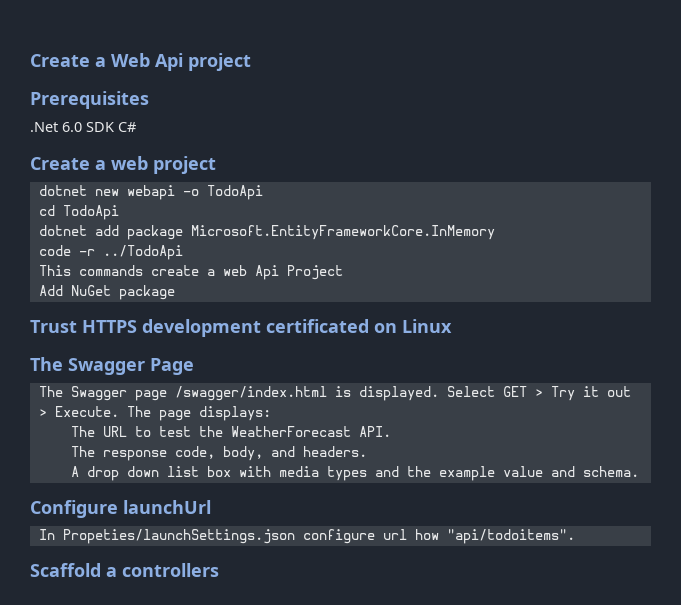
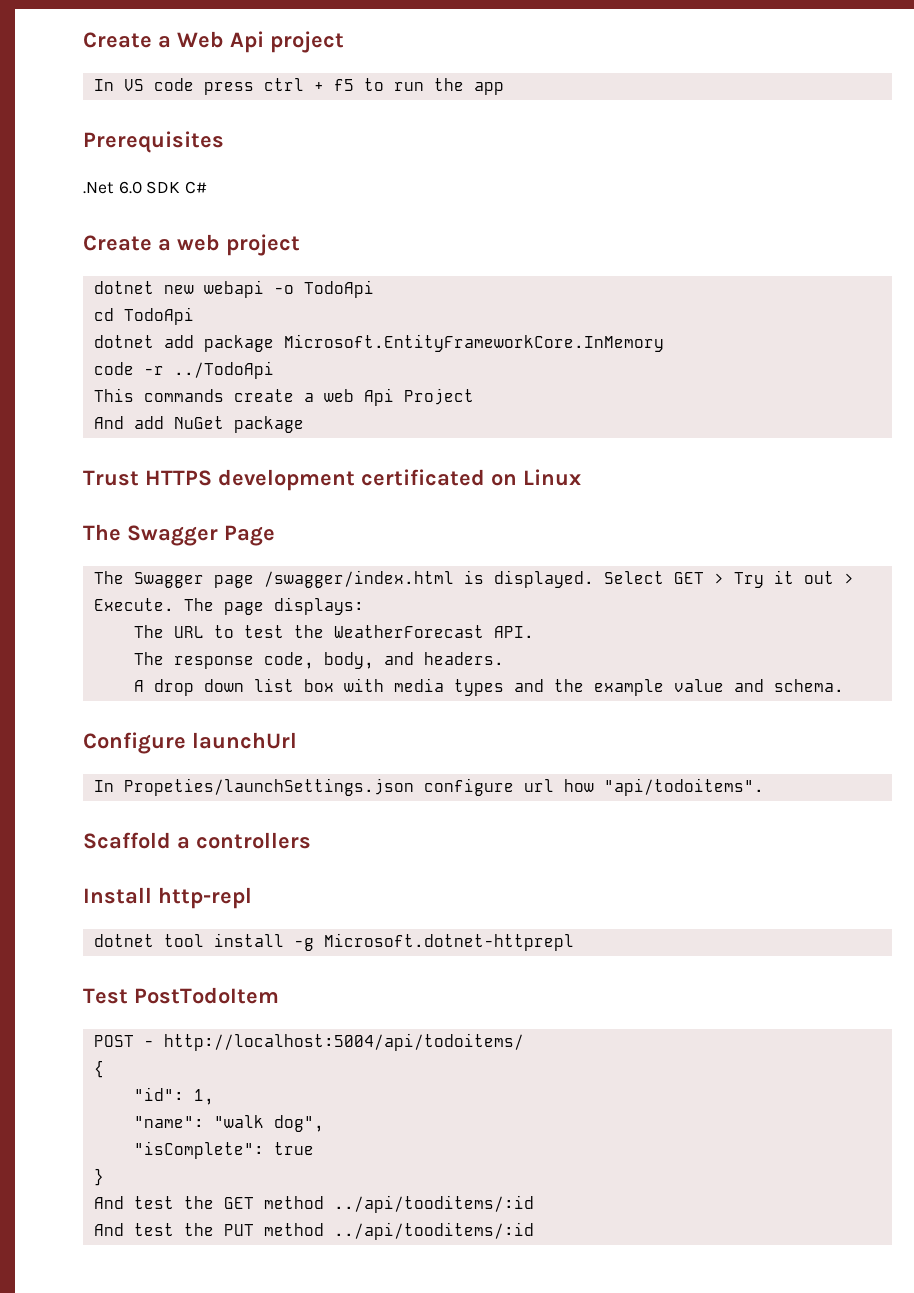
+ In VS code press ctrl + f5 to run the app
- Add NuGet package
+ And add NuGet package
+ Install http-repl
+ dotnet tool install -g Microsoft.dotnet-httprepl
+ Test PostTodoItem
+ POST - http://localhost:5004/api/todoitems/
+ {
+ "id": 1,
+ "name": "walk dog",
+ "isComplete": true
+ }
+ And test the GET method ../api/tooditems/:id
+ And test the PUT method ../api/tooditems/:id

